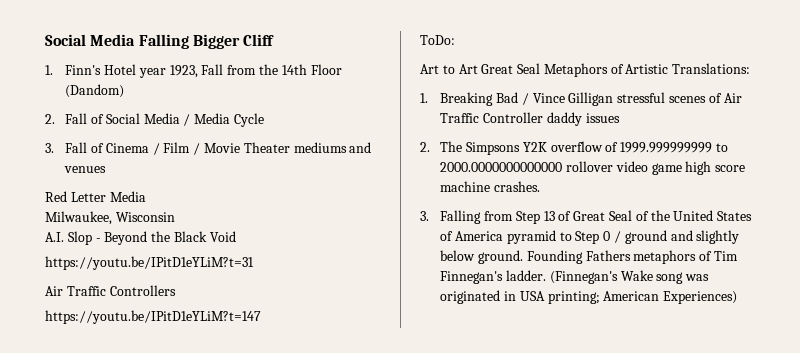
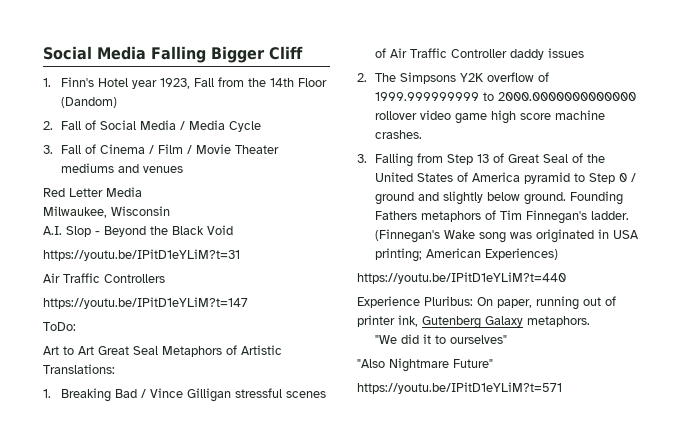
+ https://youtu.be/IPitD1eYLiM?t=440
+ Experience Pluribus: On paper, running out of printer ink, Gutenberg Galaxy metaphors.
+ "We did it to ourselves"
+ "Also Nightmare Future"
+ https://youtu.be/IPitD1eYLiM?t=571

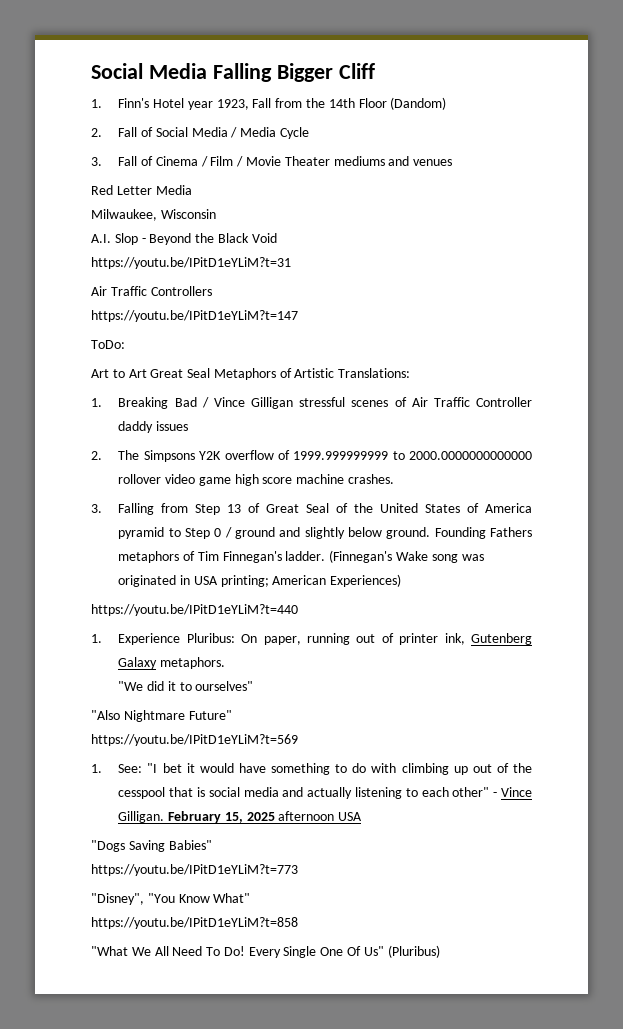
- Experience Pluribus: On paper, running out of printer ink, Gutenberg Galaxy metaphors.
+ 1. Experience Pluribus: On paper, running out of printer ink, Gutenberg Galaxy metaphors.
- https://youtu.be/IPitD1eYLiM?t=571
+ https://youtu.be/IPitD1eYLiM?t=569
+ 1. See: "I bet it would have something to do with climbing up out of the cesspool that is social media and actually listening to each other" - Vince Gilligan. February 15, 2025 afternoon USA
+ "Dogs Saving Babies"
+ https://youtu.be/IPitD1eYLiM?t=773
+ "Disney", "You Know What"
+ https://youtu.be/IPitD1eYLiM?t=858
+ "What We All Need To Do! Every Single One Of Us" (Pluribus)

